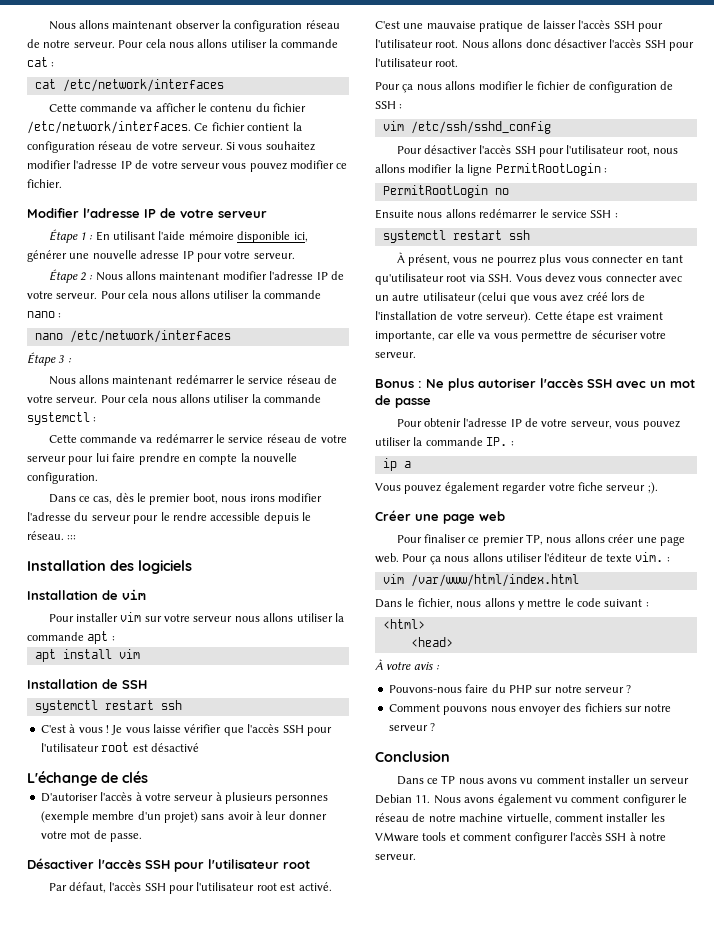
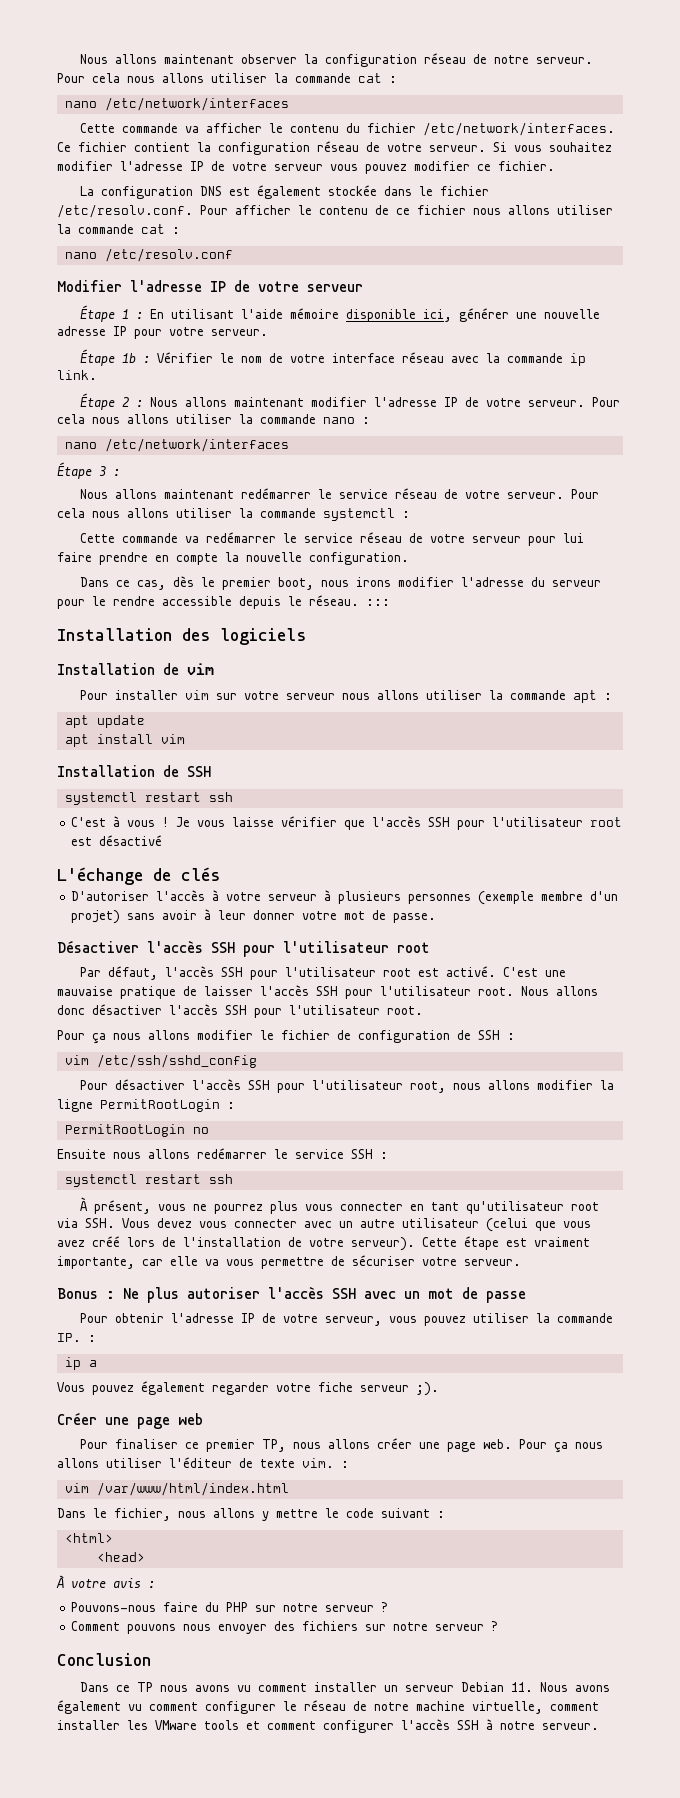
  Pour cela nous allons utiliser la commande cat :
- cat /etc/network/interfaces
+ nano /etc/network/interfaces
+ La configuration DNS est également stockée dans le fichier /etc/resolv.conf. Pour afficher le contenu de ce fichier nous allons utiliser la commande cat :
+ nano /etc/resolv.conf
+ Étape 1b : Vérifier le nom de votre interface réseau avec la commande ip link.
+ apt update

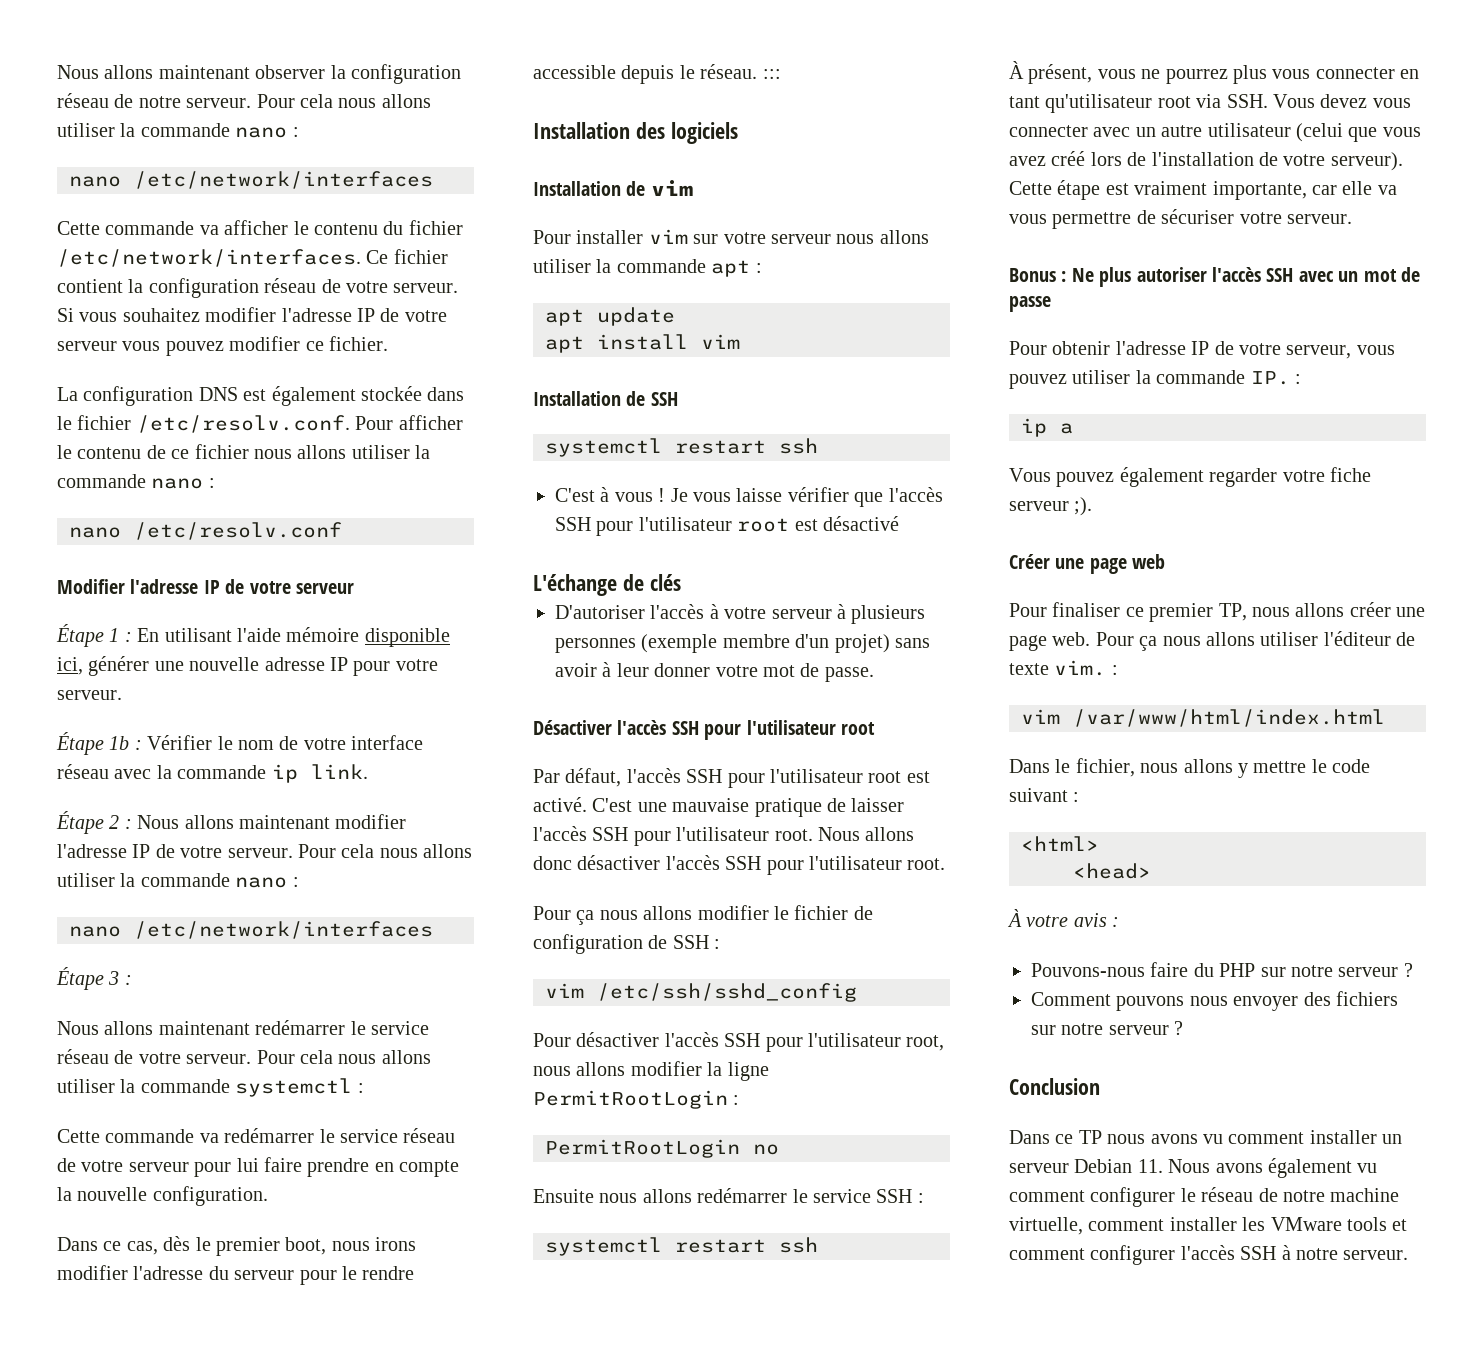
- Nous allons maintenant observer la configuration réseau de notre serveur. Pour cela nous allons utiliser la commande cat :
+ Nous allons maintenant observer la configuration réseau de notre serveur. Pour cela nous allons utiliser la commande nano :
- La configuration DNS est également stockée dans le fichier /etc/resolv.conf. Pour afficher le contenu de ce fichier nous allons utiliser la commande cat :
+ La configuration DNS est également stockée dans le fichier /etc/resolv.conf. Pour afficher le contenu de ce fichier nous allons utiliser la commande nano :

